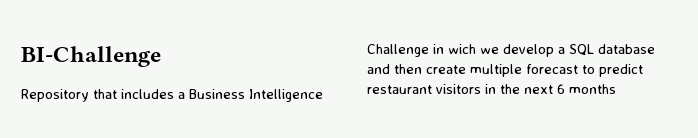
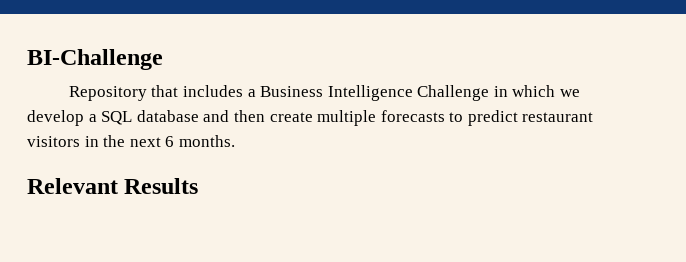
- Repository that includes a Business Intelligence Challenge in wich we develop a SQL database and then create multiple forecast to predict restaurant visitors in the next 6 months
+ Repository that includes a Business Intelligence Challenge in which we develop a SQL database and then create multiple forecasts to predict restaurant visitors in the next 6 months.
+ Relevant Results

